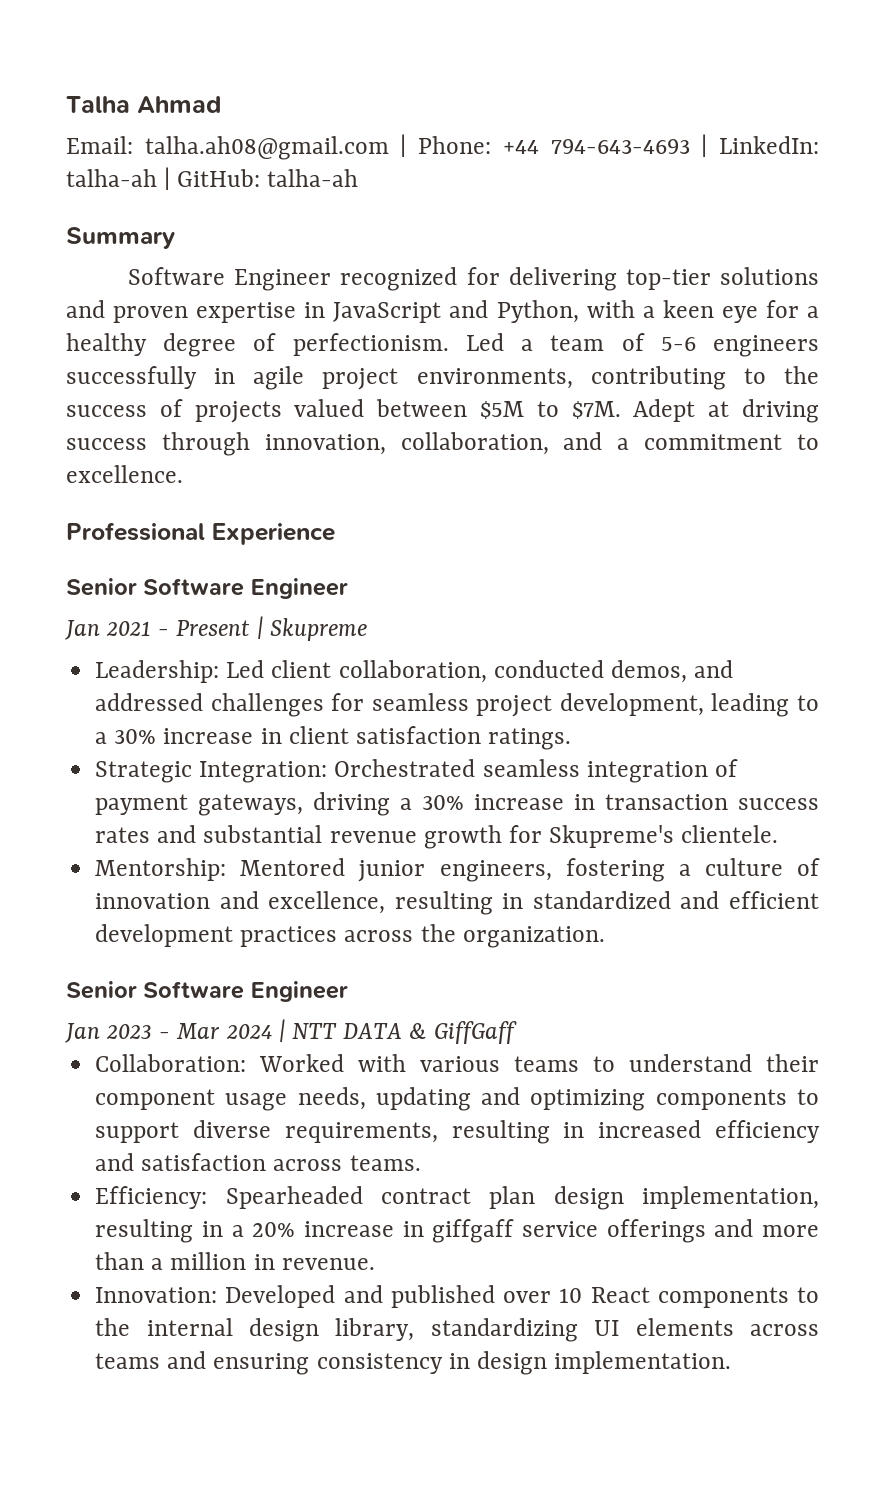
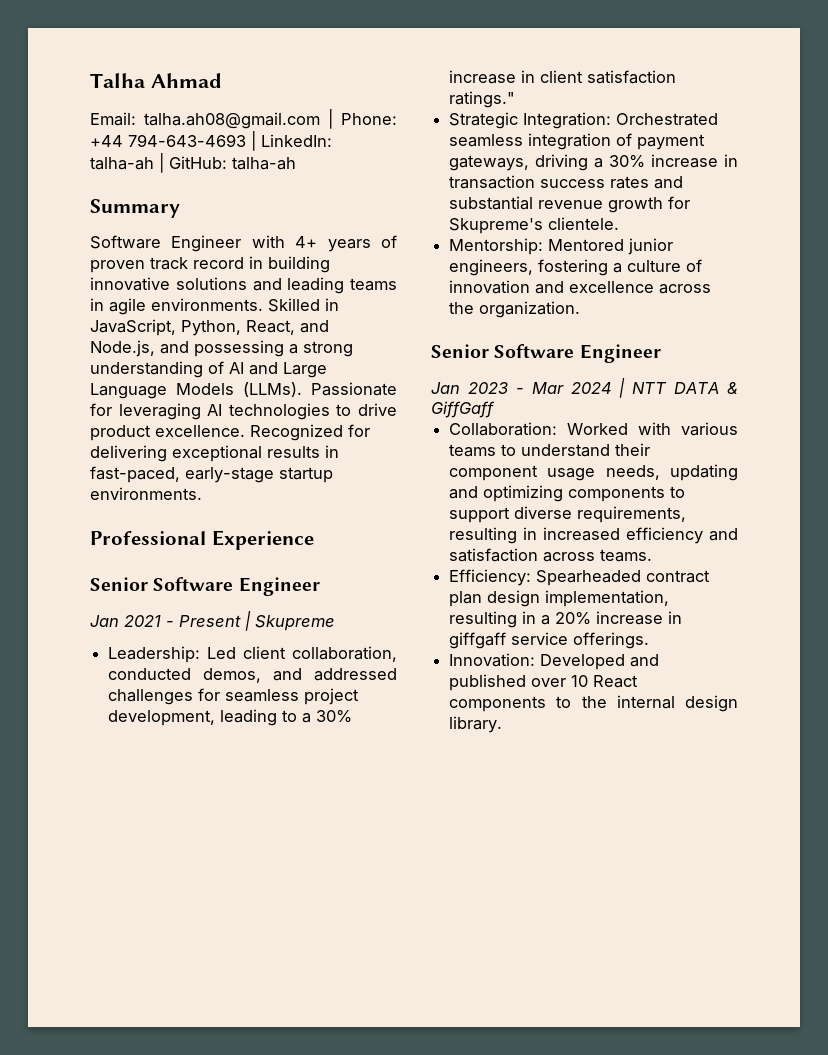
- Software Engineer recognized for delivering top-tier solutions and proven expertise in JavaScript and Python, with a keen eye for a healthy degree of perfectionism. Led a team of 5-6 engineers successfully in agile project environments, contributing to the success of projects valued between $5M to $7M. Adept at driving success through innovation, collaboration, and a commitment to excellence.
+ Software Engineer with 4+ years of proven track record in building innovative solutions and leading teams in agile environments. Skilled in JavaScript, Python, React, and Node.js, and possessing a strong understanding of AI and Large Language Models (LLMs). Passionate for leveraging AI technologies to drive product excellence. Recognized for delivering exceptional results in fast-paced, early-stage startup environments.
- Leadership: Led client collaboration, conducted demos, and addressed challenges for seamless project development, leading to a 30% increase in client satisfaction ratings.
+ Leadership: Led client collaboration, conducted demos, and addressed challenges for seamless project development, leading to a 30% increase in client satisfaction ratings."
- Mentorship: Mentored junior engineers, fostering a culture of innovation and excellence, resulting in standardized and efficient development practices across the organization.
+ Mentorship: Mentored junior engineers, fostering a culture of innovation and excellence across the organization.
- Efficiency: Spearheaded contract plan design implementation, resulting in a 20% increase in giffgaff service offerings and more than a million in revenue.
+ Efficiency: Spearheaded contract plan design implementation, resulting in a 20% increase in giffgaff service offerings.
- Innovation: Developed and published over 10 React components to the internal design library, standardizing UI elements across teams and ensuring consistency in design implementation.
+ Innovation: Developed and published over 10 React components to the internal design library.

